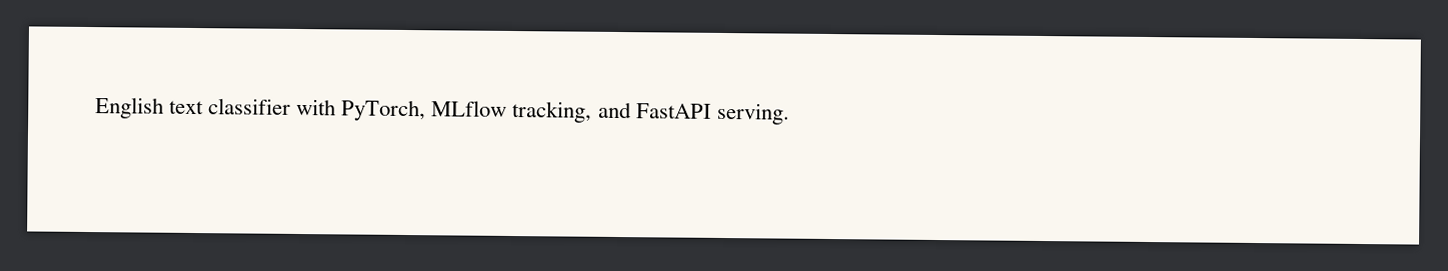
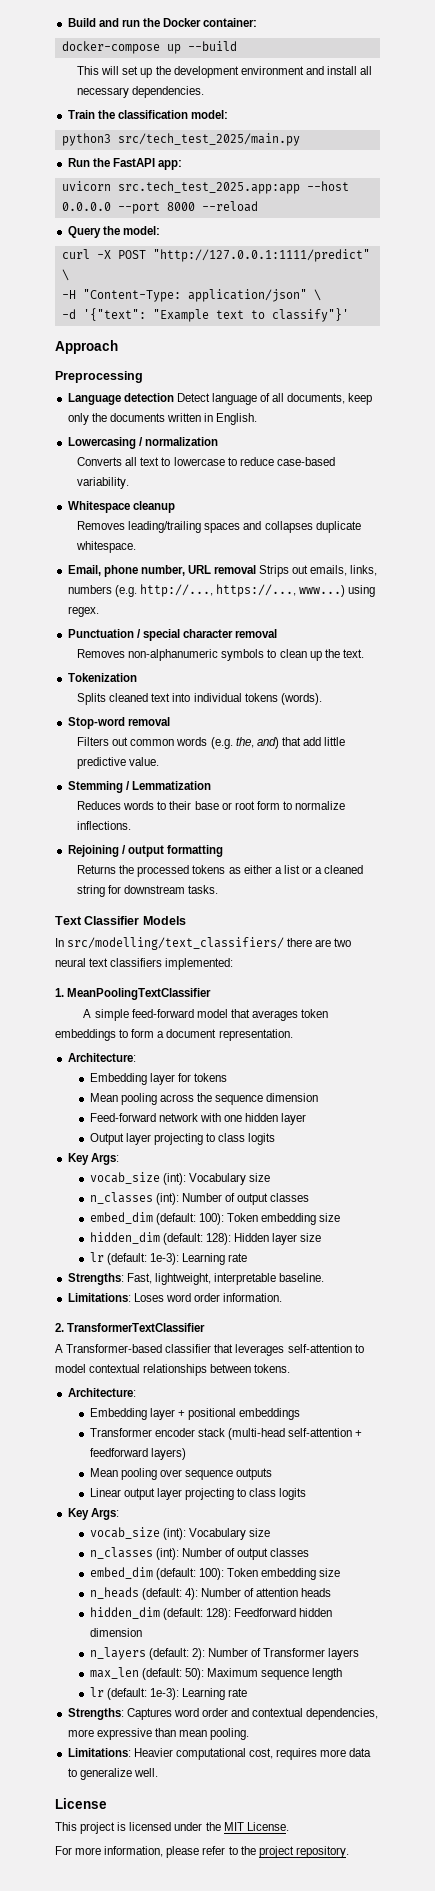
- English text classifier with PyTorch, MLflow tracking, and FastAPI serving.
+ Build and run the Docker container:
+ docker-compose up --build
+ This will set up the development environment and install all necessary dependencies.
+ Train the classification model:
+ python3 src/tech_test_2025/main.py
+ Run the FastAPI app:
+ uvicorn src.tech_test_2025.app:app --host 0.0.0.0 --port 8000 --reload
+ Query the model:
+ curl -X POST "http://127.0.0.1:1111/predict" \
+ -H "Content-Type: application/json" \
+ -d '{"text": "Example text to classify"}'
+ Approach
+ Preprocessing
+ Language detection Detect language of all documents, keep only the documents written in English.
+ Lowercasing / normalization
+ Converts all text to lowercase to reduce case-based variability.
+ Whitespace cleanup
+ Removes leading/trailing spaces and collapses duplicate whitespace.
+ Email, phone number, URL removal Strips out emails, links, numbers (e.g. http://..., https://..., www...) using regex.
+ Punctuation / special character removal
+ Removes non-alphanumeric symbols to clean up the text.
+ Tokenization
+ Splits cleaned text into individual tokens (words).
+ Stop-word removal
+ Filters out common words (e.g. the, and) that add little predictive value.
+ Stemming / Lemmatization
+ Reduces words to their base or root form to normalize inflections.
+ Rejoining / output formatting
+ Returns the processed tokens as either a list or a cleaned string for downstream tasks.
+ Text Classifier Models
+ In src/modelling/text_classifiers/ there are two neural text classifiers implemented:
+ 1. MeanPoolingTextClassifier
+ A simple feed-forward model that averages token embeddings to form a document representation.
+ Architecture:
+ Embedding layer for tokens
+ Mean pooling across the sequence dimension
+ Feed-forward network with one hidden layer
+ Output layer projecting to class logits
+ Key Args:
+ vocab_size (int): Vocabulary size
+ n_classes (int): Number of output classes
+ embed_dim (default: 100): Token embedding size
+ hidden_dim (default: 128): Hidden layer size
+ lr (default: 1e-3): Learning rate
+ Strengths: Fast, lightweight, interpretable baseline.
+ Limitations: Loses word order information.
+ 2. TransformerTextClassifier
+ A Transformer-based classifier that leverages self-attention to model contextual relationships between tokens.
+ Architecture:
+ Embedding layer + positional embeddings
+ Transformer encoder stack (multi-head self-attention + feedforward layers)
+ Mean pooling over sequence outputs
+ Linear output layer projecting to class logits
+ Key Args:
+ vocab_size (int): Vocabulary size
+ n_classes (int): Number of output classes
+ embed_dim (default: 100): Token embedding size
+ n_heads (default: 4): Number of attention heads
+ hidden_dim (default: 128): Feedforward hidden dimension
+ n_layers (default: 2): Number of Transformer layers
+ max_len (default: 50): Maximum sequence length
+ lr (default: 1e-3): Learning rate
+ Strengths: Captures word order and contextual dependencies, more expressive than mean pooling.
+ Limitations: Heavier computational cost, requires more data to generalize well.
+ License
+ This project is licensed under the MIT License.
+ For more information, please refer to the project repository.

